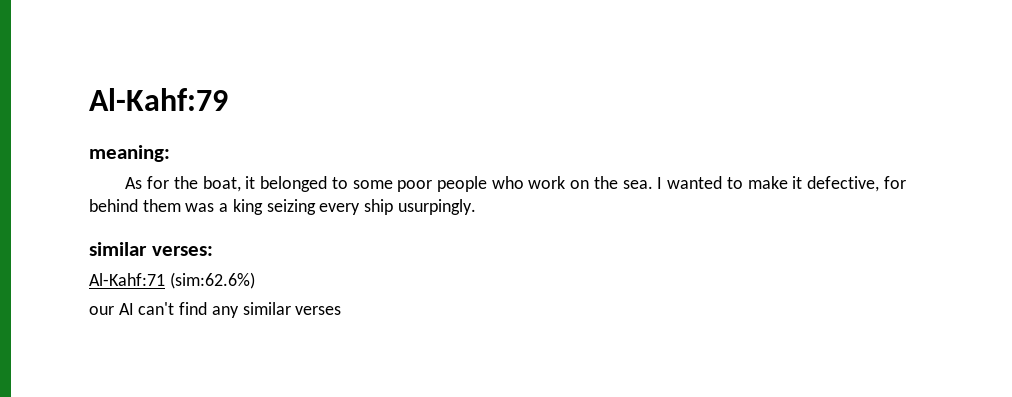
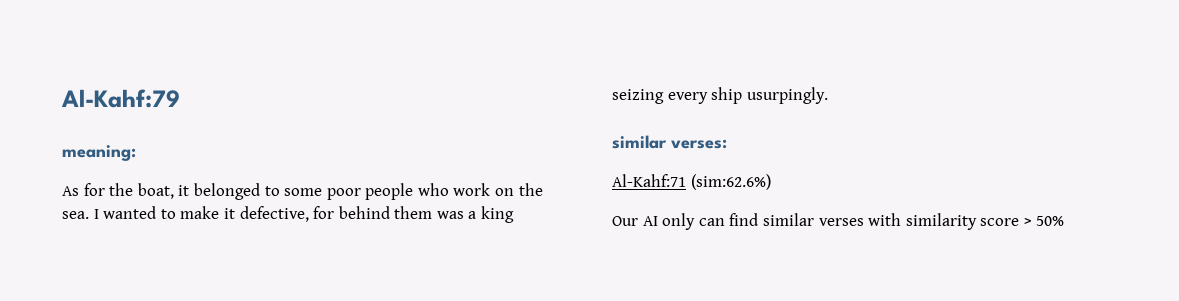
- our AI can't find any similar verses
+ Our AI only can find similar verses with similarity score > 50%

